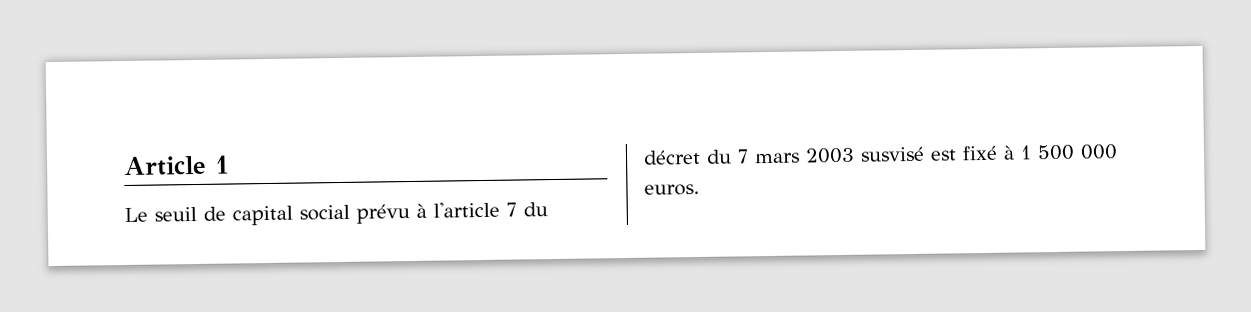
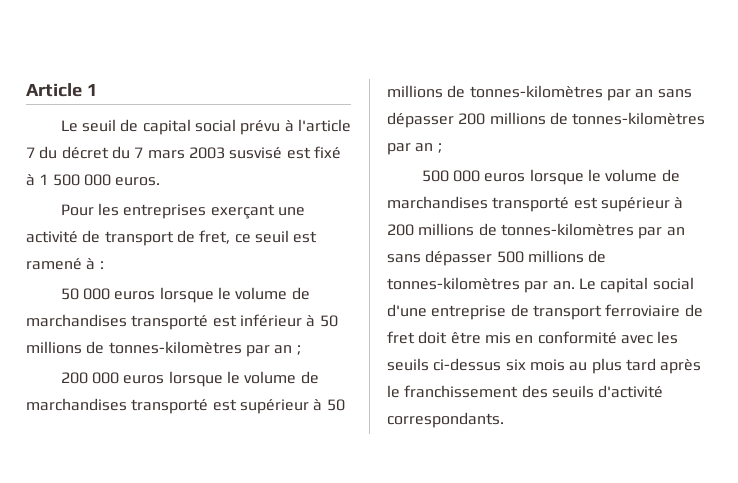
+ Pour les entreprises exerçant une activité de transport de fret, ce seuil est ramené à :
+ 50 000 euros lorsque le volume de marchandises transporté est inférieur à 50 millions de tonnes-kilomètres par an ;
+ 200 000 euros lorsque le volume de marchandises transporté est supérieur à 50 millions de tonnes-kilomètres par an sans dépasser 200 millions de tonnes-kilomètres par an ;
+ 500 000 euros lorsque le volume de marchandises transporté est supérieur à 200 millions de tonnes-kilomètres par an sans dépasser 500 millions de tonnes-kilomètres par an. Le capital social d'une entreprise de transport ferroviaire de fret doit être mis en conformité avec les seuils ci-dessus six mois au plus tard après le franchissement des seuils d'activité correspondants.

